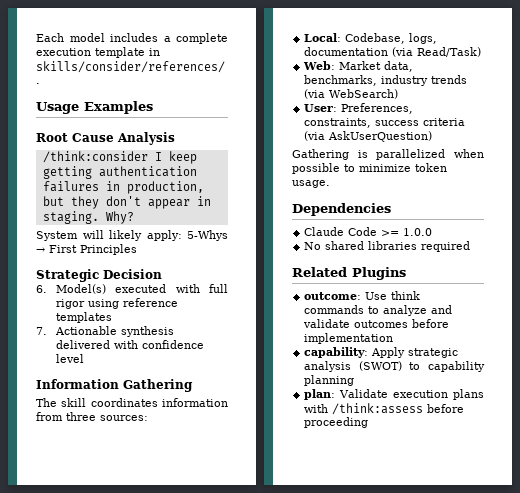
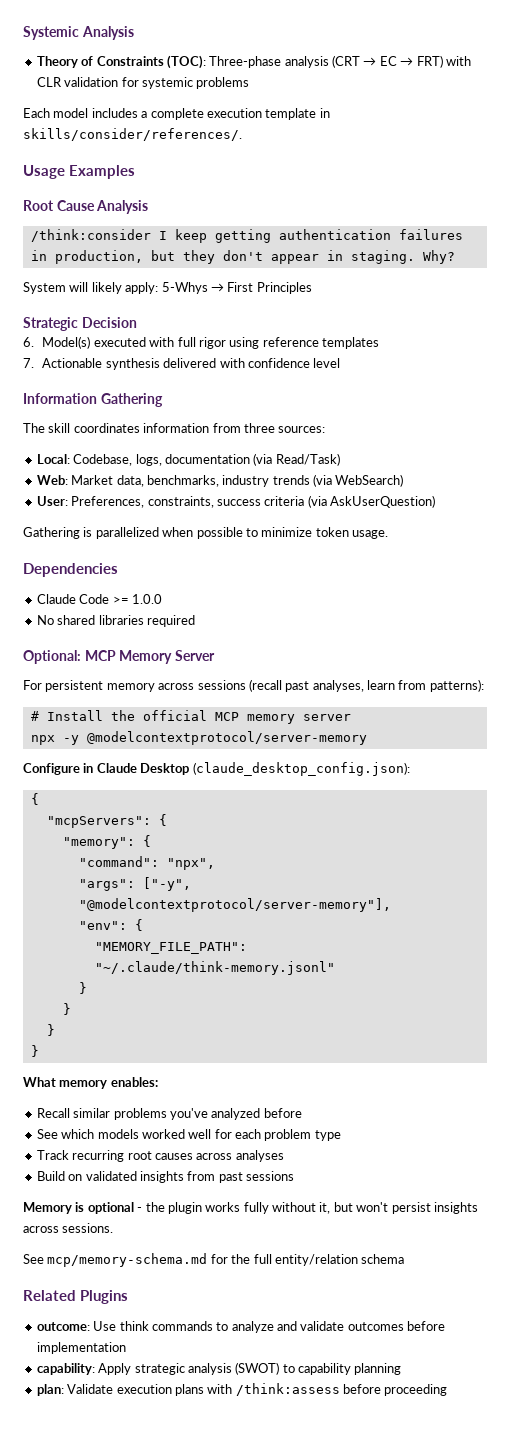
+ Systemic Analysis
+ Theory of Constraints (TOC): Three-phase analysis (CRT → EC → FRT) with CLR validation for systemic problems
+ Optional: MCP Memory Server
+ For persistent memory across sessions (recall past analyses, learn from patterns):
+ # Install the official MCP memory server
+ npx -y @modelcontextprotocol/server-memory
+ Configure in Claude Desktop (claude_desktop_config.json):
+ {
+ "mcpServers": {
+ "memory": {
+ "command": "npx",
+ "args": ["-y", "@modelcontextprotocol/server-memory"],
+ "env": {
+ "MEMORY_FILE_PATH": "~/.claude/think-memory.jsonl"
+ }
+ }
+ }
+ }
+ What memory enables:
+ Recall similar problems you've analyzed before
+ See which models worked well for each problem type
+ Track recurring root causes across analyses
+ Build on validated insights from past sessions
+ Memory is optional - the plugin works fully without it, but won't persist insights across sessions.
+ See mcp/memory-schema.md for the full entity/relation schema

